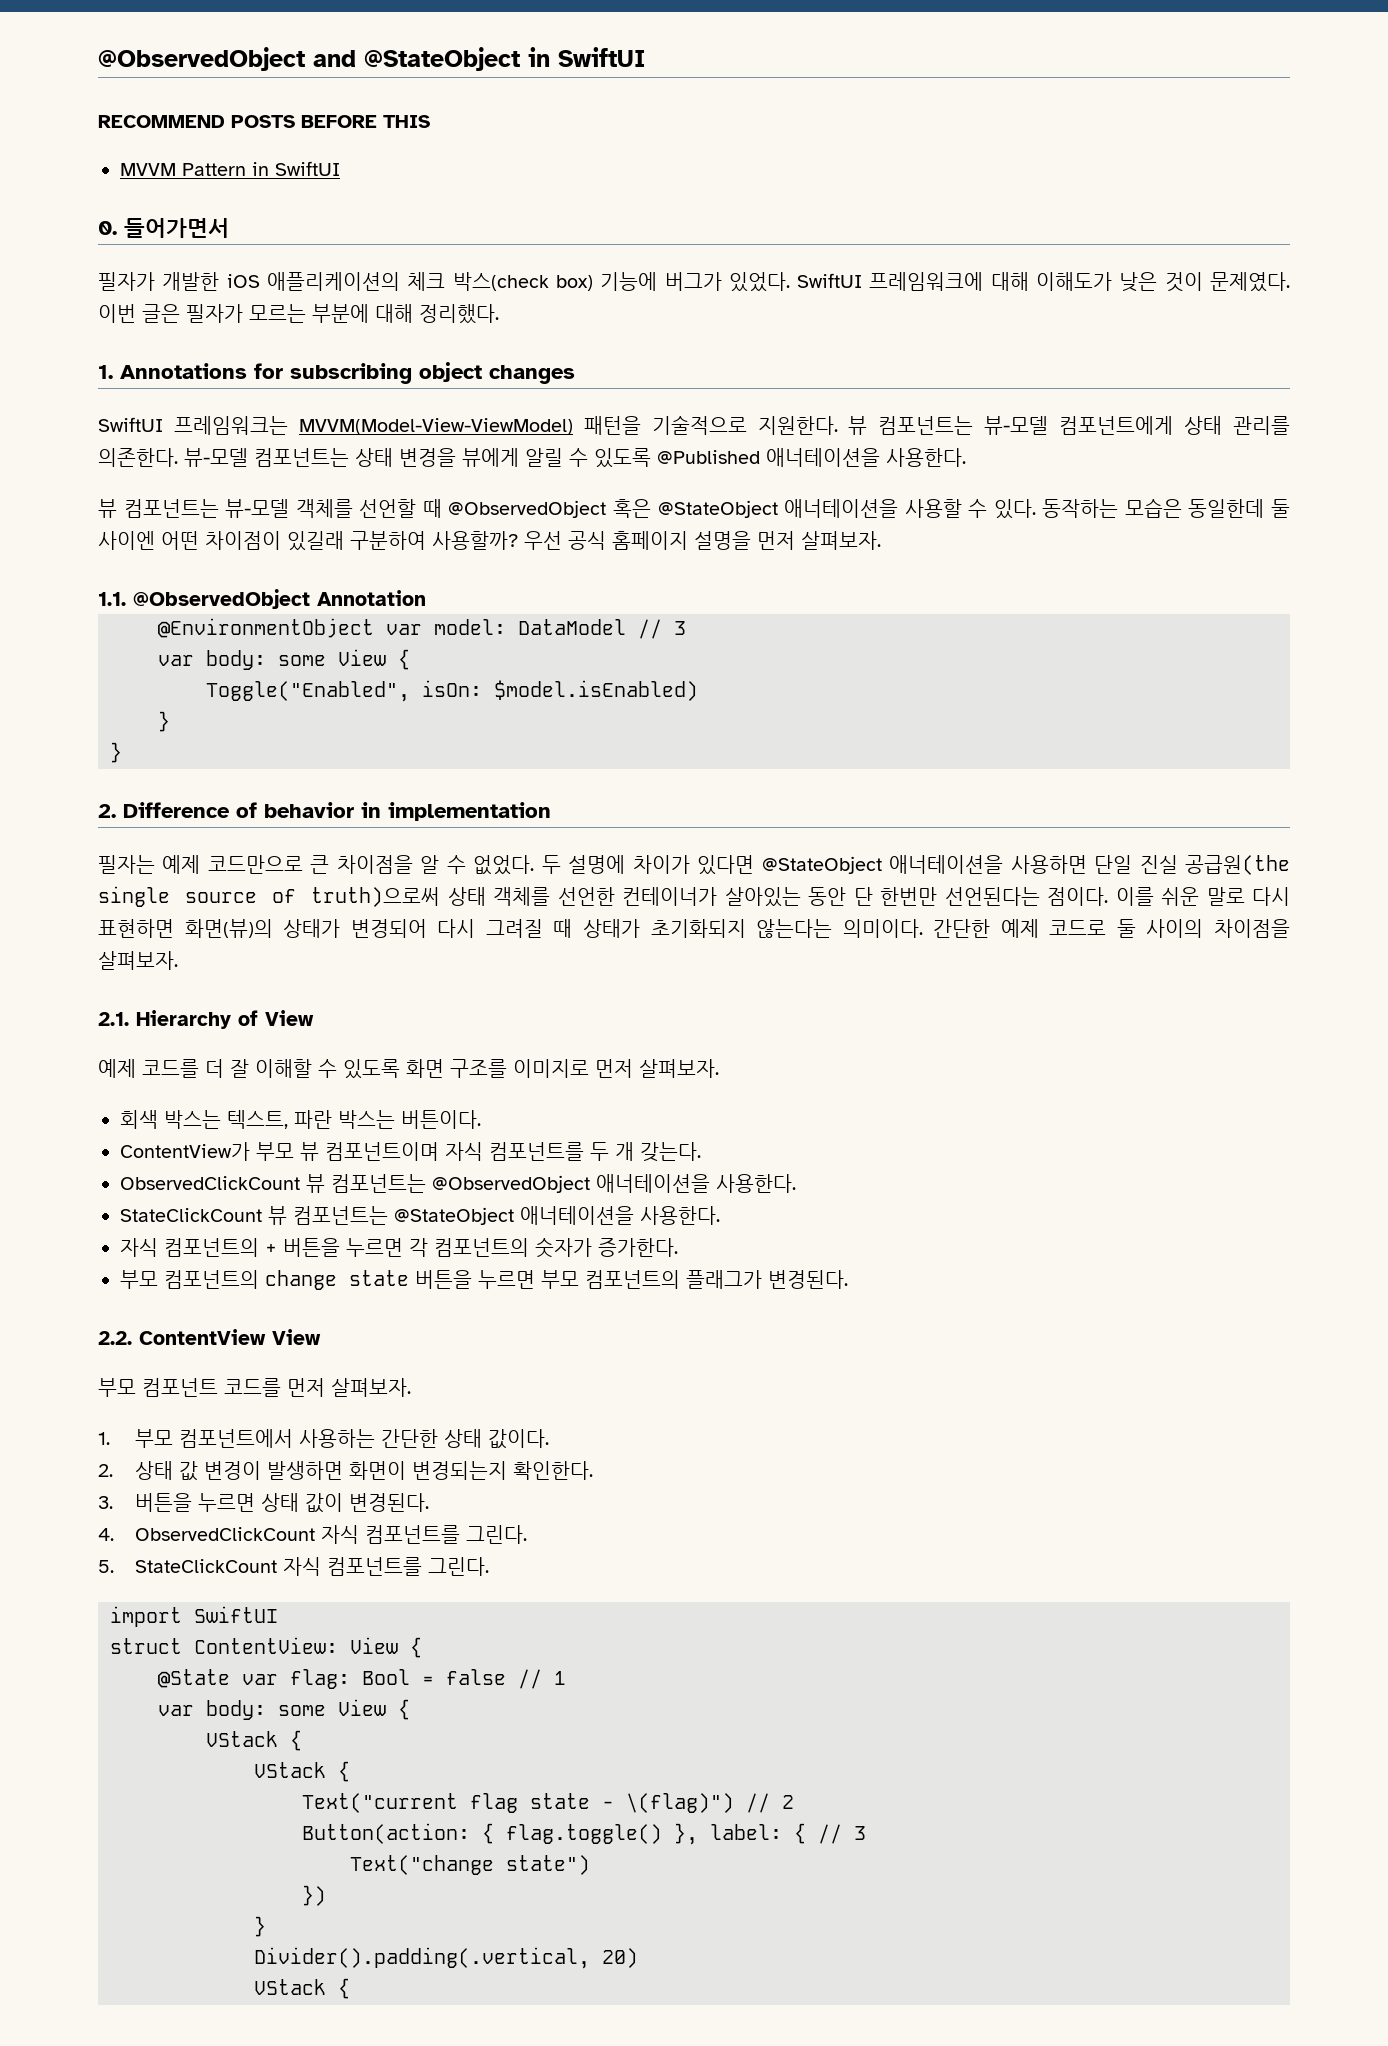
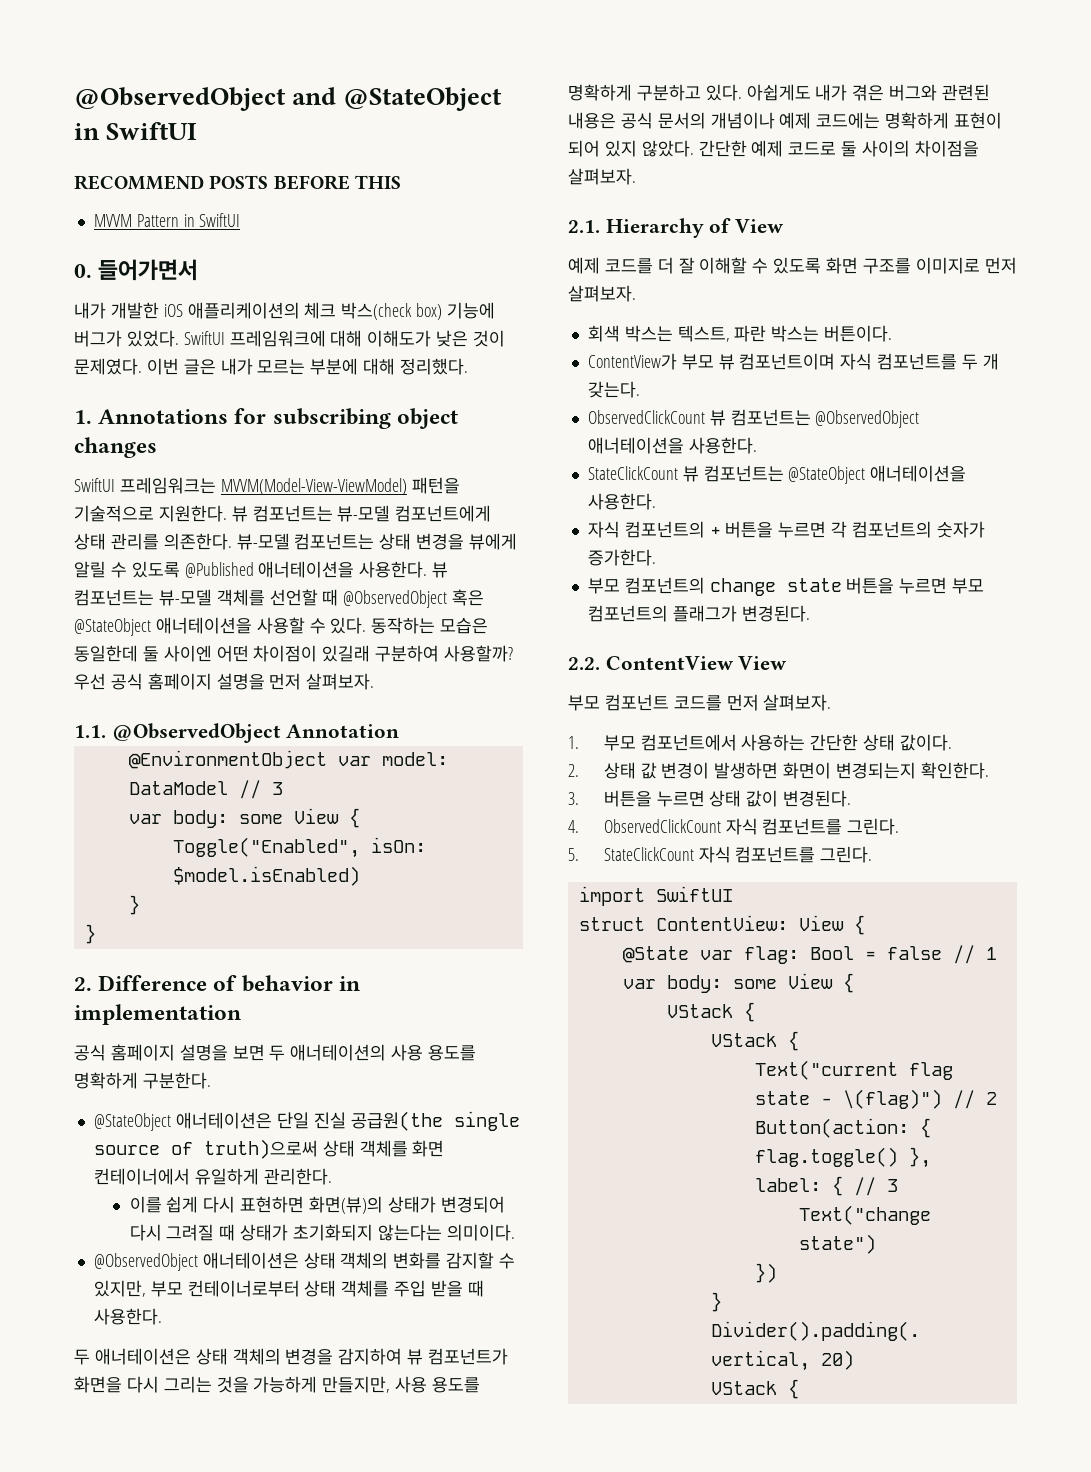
- 필자가 개발한 iOS 애플리케이션의 체크 박스(check box) 기능에 버그가 있었다.
+ 내가 개발한 iOS 애플리케이션의 체크 박스(check box) 기능에 버그가 있었다.
- 이번 글은 필자가 모르는 부분에 대해 정리했다.
+ 이번 글은 내가 모르는 부분에 대해 정리했다.
- 뷰-모델 컴포넌트는 상태 변경을 뷰에게 알릴 수 있도록 @Published 애너테이션을 사용한다.
- 뷰 컴포넌트는 뷰-모델 객체를 선언할 때 @ObservedObject 혹은 @StateObject 애너테이션을 사용할 수 있다.
+ 뷰-모델 컴포넌트는 상태 변경을 뷰에게 알릴 수 있도록 @Published 애너테이션을 사용한다. 뷰 컴포넌트는 뷰-모델 객체를 선언할 때 @ObservedObject 혹은 @StateObject 애너테이션을 사용할 수 있다.
- 필자는 예제 코드만으로 큰 차이점을 알 수 없었다. 두 설명에 차이가 있다면 @StateObject 애너테이션을 사용하면 단일 진실 공급원(the single source of truth)으로써 상태 객체를 선언한 컨테이너가 살아있는 동안 단 한번만 선언된다는 점이다. 이를 쉬운 말로 다시 표현하면 화면(뷰)의 상태가 변경되어 다시 그려질 때 상태가 초기화되지 않는다는 의미이다.
+ 공식 홈페이지 설명을 보면 두 애너테이션의 사용 용도를 명확하게 구분한다.
+ @StateObject 애너테이션은 단일 진실 공급원(the single source of truth)으로써 상태 객체를 화면 컨테이너에서 유일하게 관리한다.
+ 이를 쉽게 다시 표현하면 화면(뷰)의 상태가 변경되어 다시 그려질 때 상태가 초기화되지 않는다는 의미이다.
+ @ObservedObject 애너테이션은 상태 객체의 변화를 감지할 수 있지만, 부모 컨테이너로부터 상태 객체를 주입 받을 때 사용한다.
+ 두 애너테이션은 상태 객체의 변경을 감지하여 뷰 컴포넌트가 화면을 다시 그리는 것을 가능하게 만들지만, 사용 용도를 명확하게 구분하고 있다. 아쉽게도 내가 겪은 버그와 관련된 내용은 공식 문서의 개념이나 예제 코드에는 명확하게 표현이 되어 있지 않았다.

